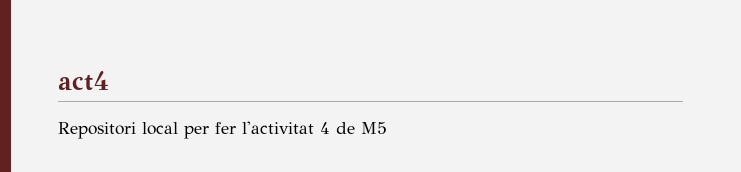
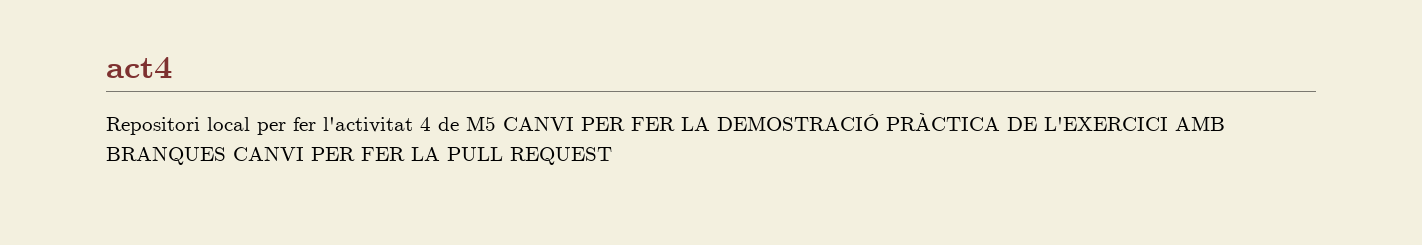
- Repositori local per fer l'activitat 4 de M5
+ Repositori local per fer l'activitat 4 de M5 CANVI PER FER LA DEMOSTRACIÓ PRÀCTICA DE L'EXERCICI AMB BRANQUES CANVI PER FER LA PULL REQUEST

